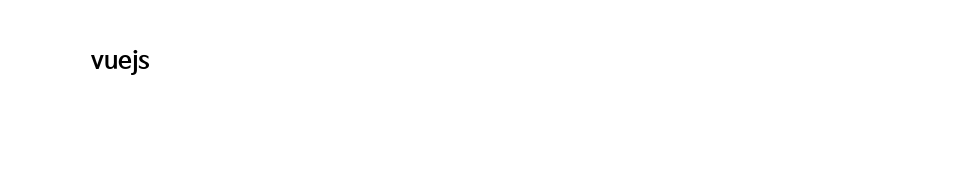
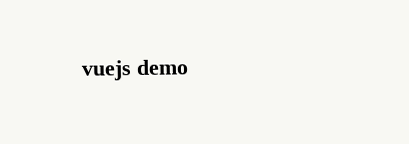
- vuejs
+ vuejs demo

